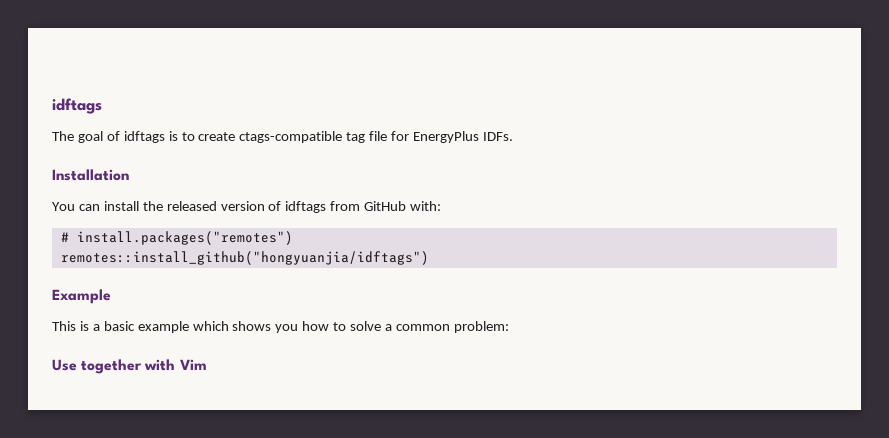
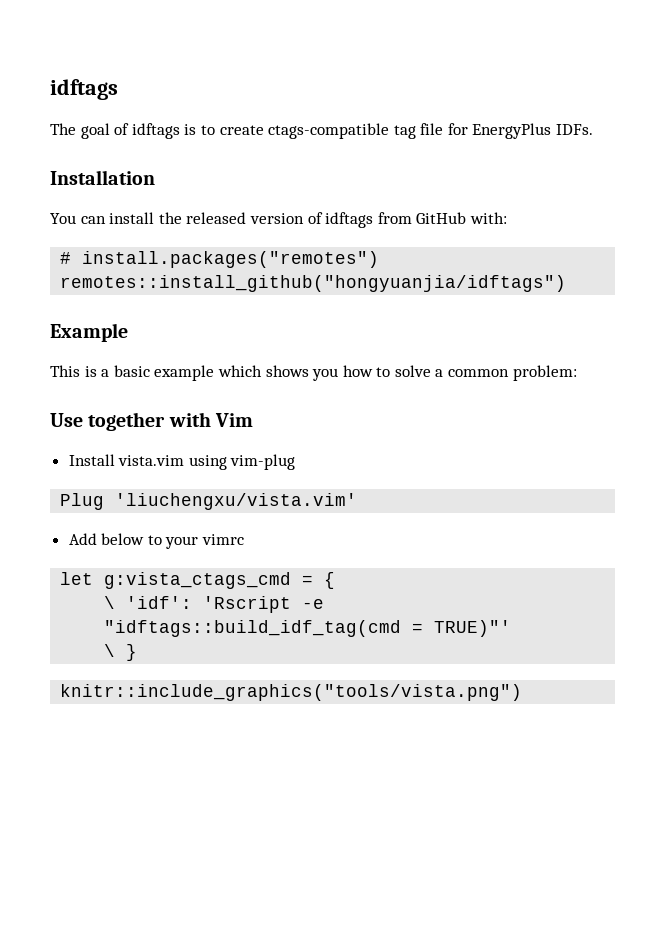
+ Install vista.vim using vim-plug
+ Plug 'liuchengxu/vista.vim'
+ Add below to your vimrc
+ let g:vista_ctags_cmd = {
+ \ 'idf': 'Rscript -e "idftags::build_idf_tag(cmd = TRUE)"'
+ \ }
+ knitr::include_graphics("tools/vista.png")

